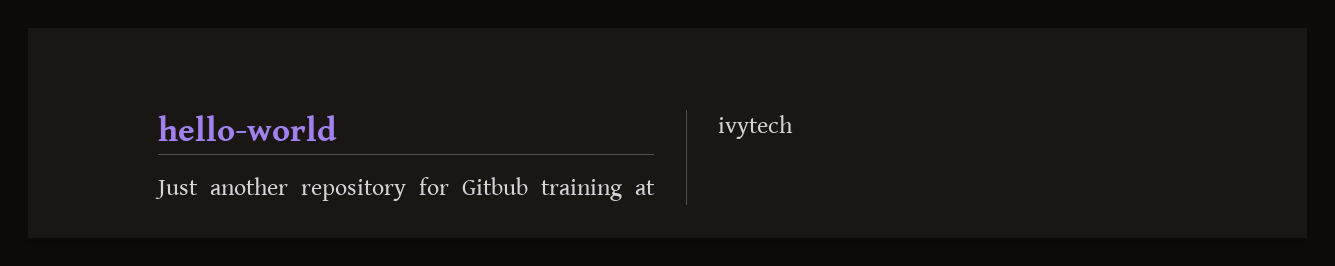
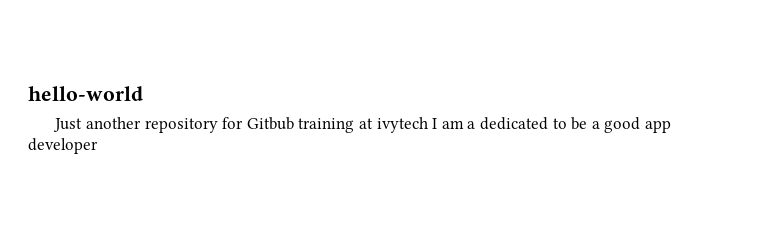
- Just another repository for Gitbub training at ivytech
+ Just another repository for Gitbub training at ivytech I am a dedicated to be a good app developer

